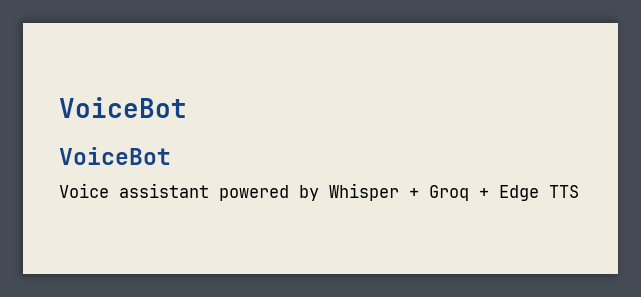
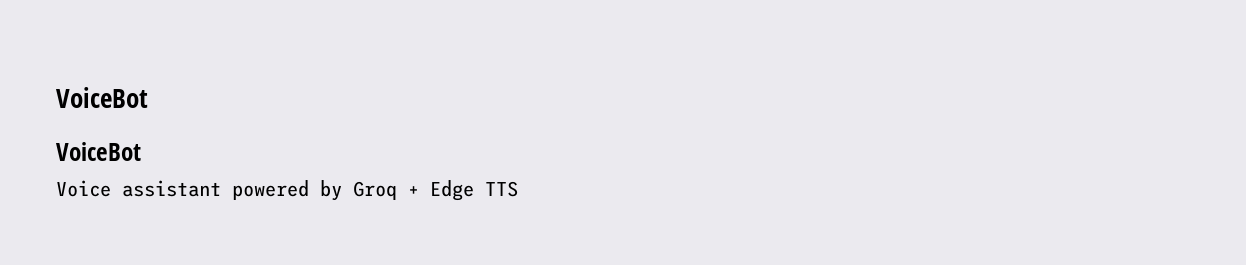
- Voice assistant powered by Whisper + Groq + Edge TTS
+ Voice assistant powered by Groq + Edge TTS

